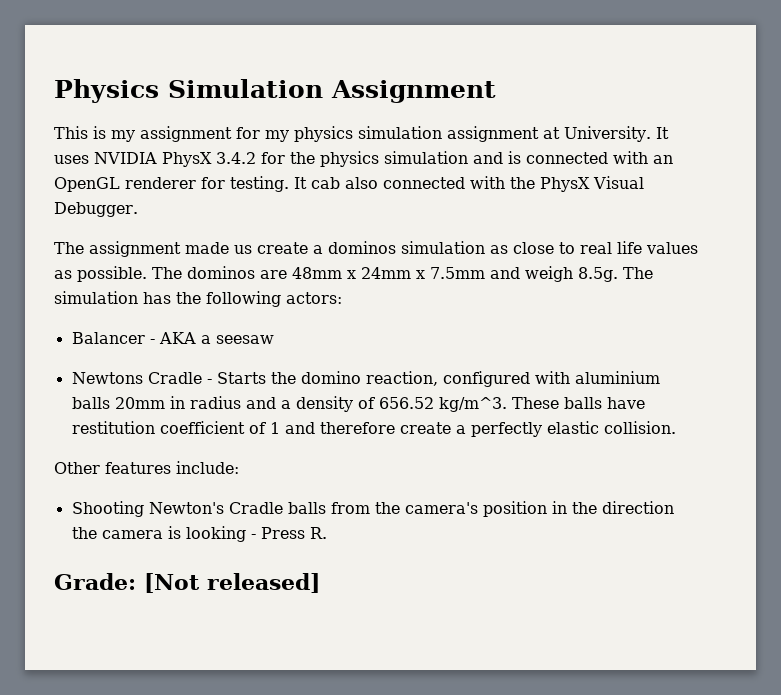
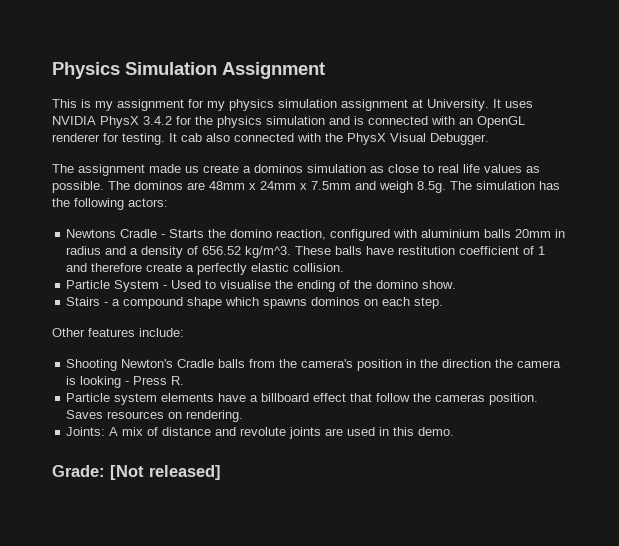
- Balancer - AKA a seesaw
+ Particle System - Used to visualise the ending of the domino show.
+ Stairs - a compound shape which spawns dominos on each step.
+ Particle system elements have a billboard effect that follow the cameras position. Saves resources on rendering.
+ Joints: A mix of distance and revolute joints are used in this demo.

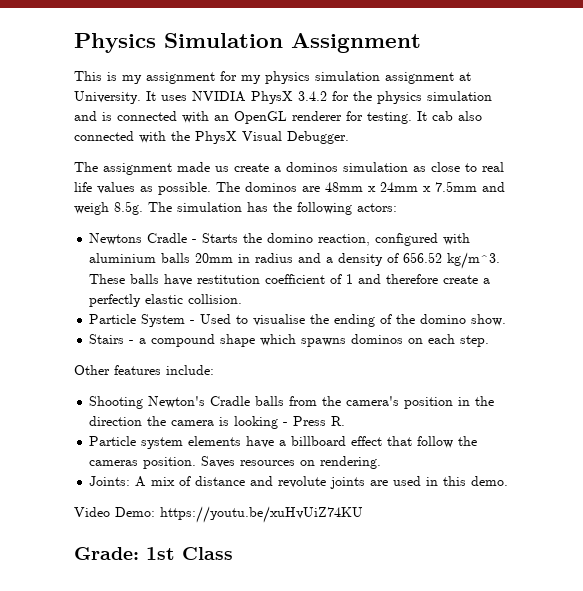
+ Video Demo: https://youtu.be/xuHvUiZ74KU
- Grade: [Not released]
+ Grade: 1st Class

